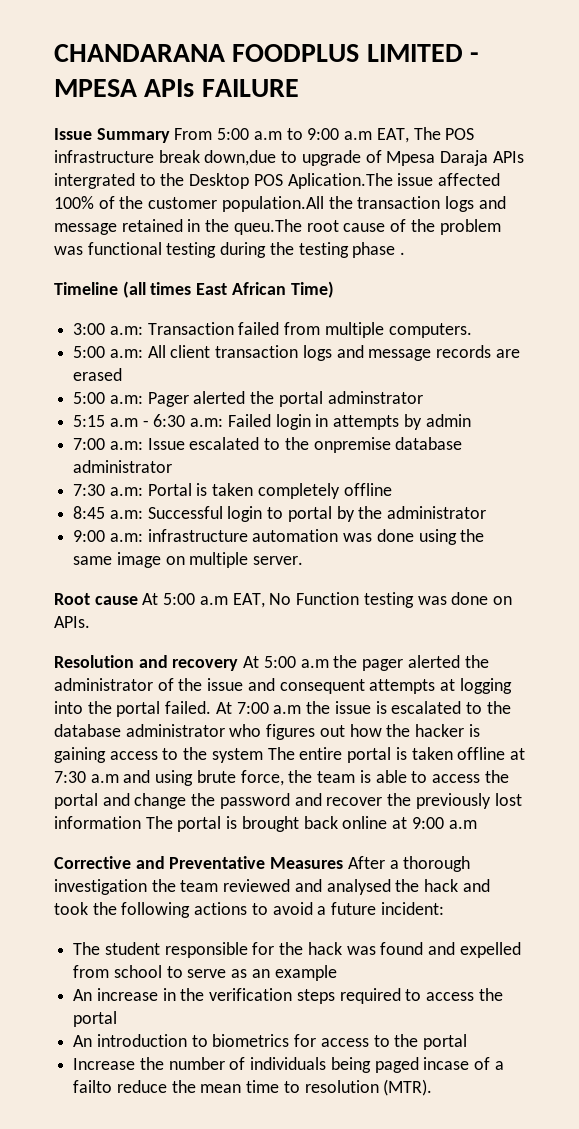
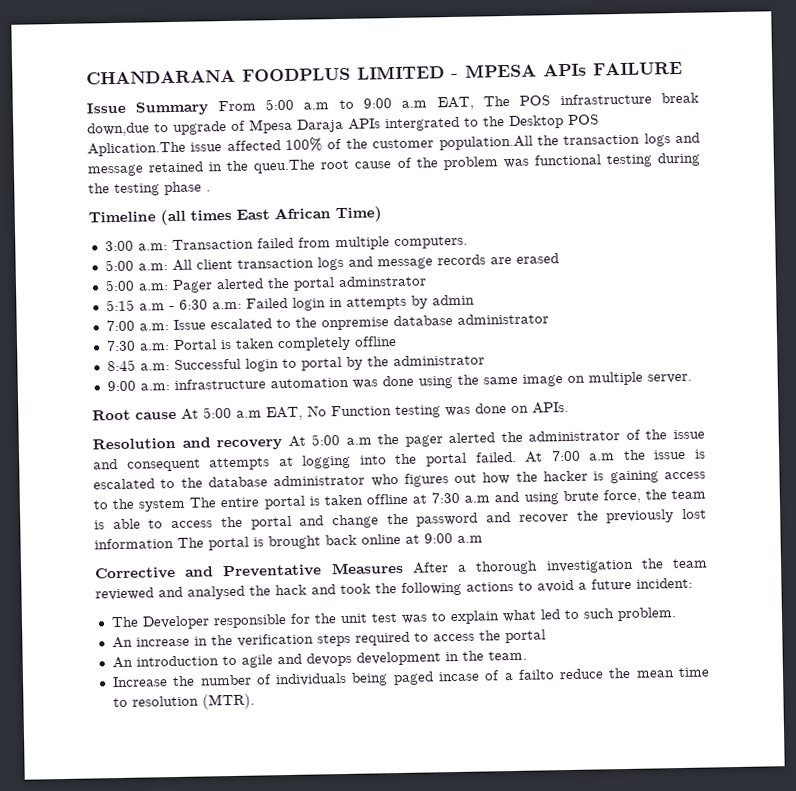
- The student responsible for the hack was found and expelled from school to serve as an example
+ The Developer responsible for the unit test was to explain what led to such problem.
- An introduction to biometrics for access to the portal
+ An introduction to agile and devops development in the team.

